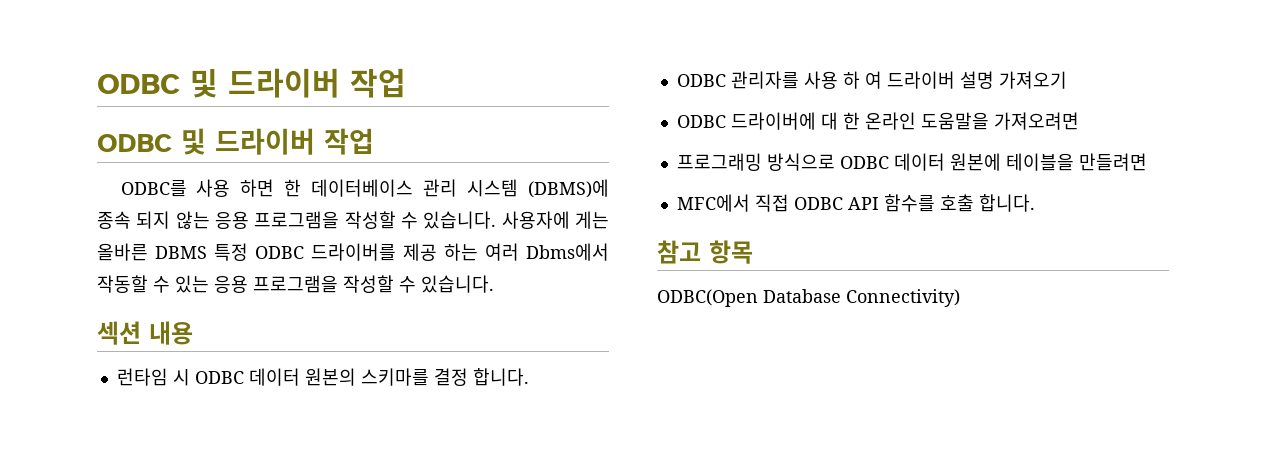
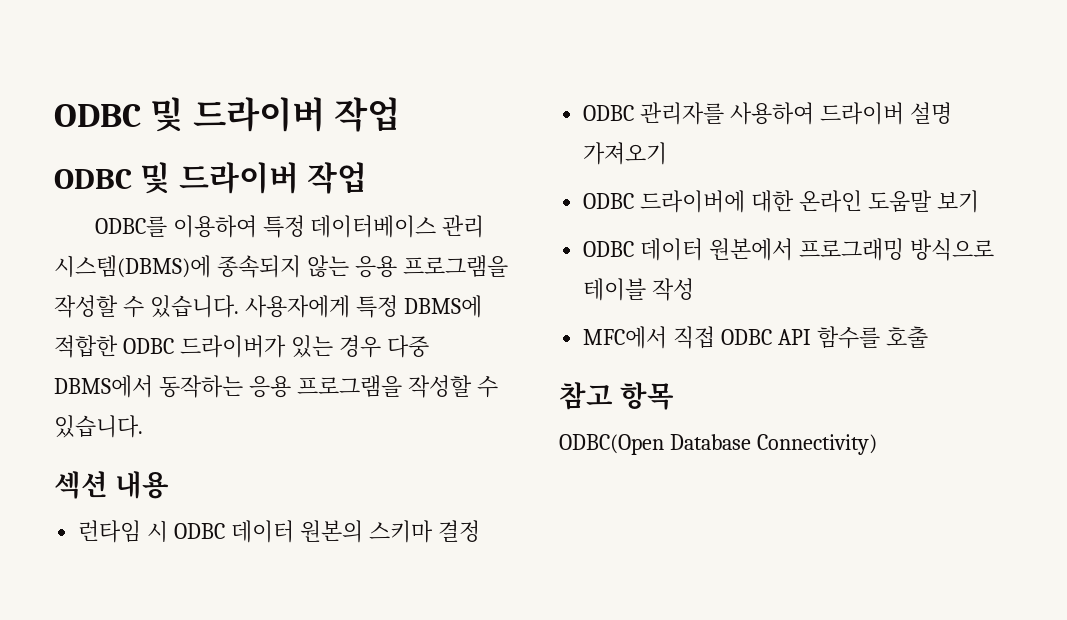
- ODBC를 사용 하면 한 데이터베이스 관리 시스템 (DBMS)에 종속 되지 않는 응용 프로그램을 작성할 수 있습니다.
+ ODBC를 이용하여 특정 데이터베이스 관리 시스템(DBMS)에 종속되지 않는 응용 프로그램을 작성할 수 있습니다.
- 사용자에 게는 올바른 DBMS 특정 ODBC 드라이버를 제공 하는 여러 Dbms에서 작동할 수 있는 응용 프로그램을 작성할 수 있습니다.
+ 사용자에게 특정 DBMS에 적합한 ODBC 드라이버가 있는 경우 다중 DBMS에서 동작하는 응용 프로그램을 작성할 수 있습니다.
- 런타임 시 ODBC 데이터 원본의 스키마를 결정 합니다.
+ 런타임 시 ODBC 데이터 원본의 스키마 결정
- ODBC 관리자를 사용 하 여 드라이버 설명 가져오기
+ ODBC 관리자를 사용하여 드라이버 설명 가져오기
- ODBC 드라이버에 대 한 온라인 도움말을 가져오려면
- 프로그래밍 방식으로 ODBC 데이터 원본에 테이블을 만들려면
+ ODBC 드라이버에 대한 온라인 도움말 보기
+ ODBC 데이터 원본에서 프로그래밍 방식으로 테이블 작성
- MFC에서 직접 ODBC API 함수를 호출 합니다.
+ MFC에서 직접 ODBC API 함수를 호출

